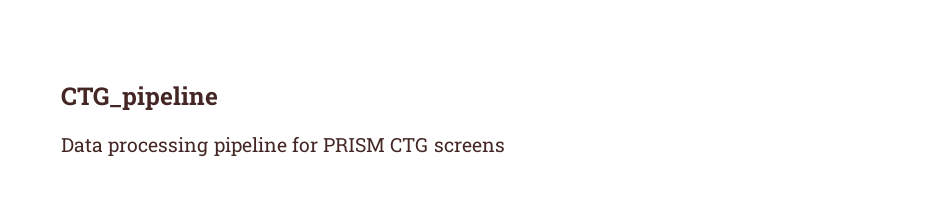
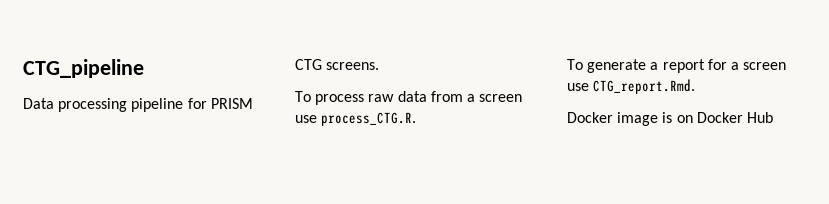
- Data processing pipeline for PRISM CTG screens
+ Data processing pipeline for PRISM CTG screens.
+ To process raw data from a screen use process_CTG.R.
+ To generate a report for a screen use CTG_report.Rmd.
+ Docker image is on Docker Hub

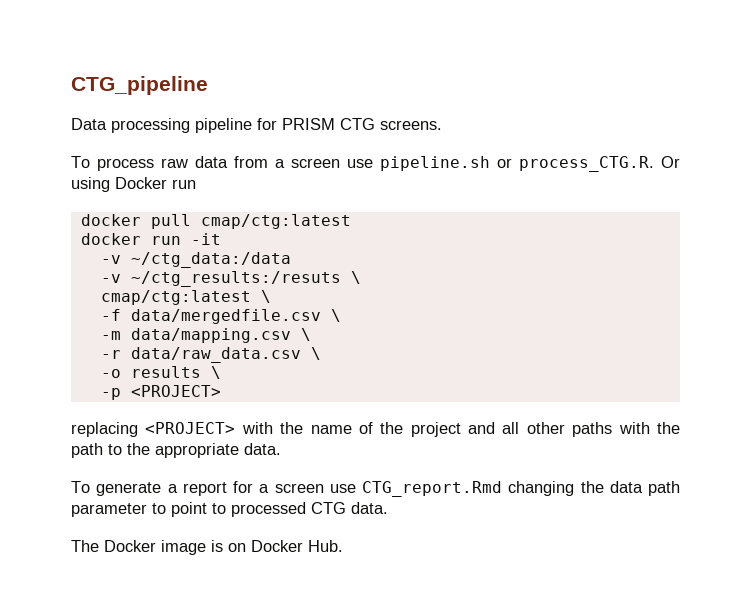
- To process raw data from a screen use process_CTG.R.
+ To process raw data from a screen use pipeline.sh or process_CTG.R. Or using Docker run
+ docker pull cmap/ctg:latest
+ docker run -it
+ -v ~/ctg_data:/data
+ -v ~/ctg_results:/resuts \
+ cmap/ctg:latest \
+ -f data/mergedfile.csv \
+ -m data/mapping.csv \
+ -r data/raw_data.csv \
+ -o results \
+ -p <PROJECT>
+ replacing <PROJECT> with the name of the project and all other paths with the path to the appropriate data.
- To generate a report for a screen use CTG_report.Rmd.
- Docker image is on Docker Hub
+ To generate a report for a screen use CTG_report.Rmd changing the data path parameter to point to processed CTG data.
+ The Docker image is on Docker Hub.

